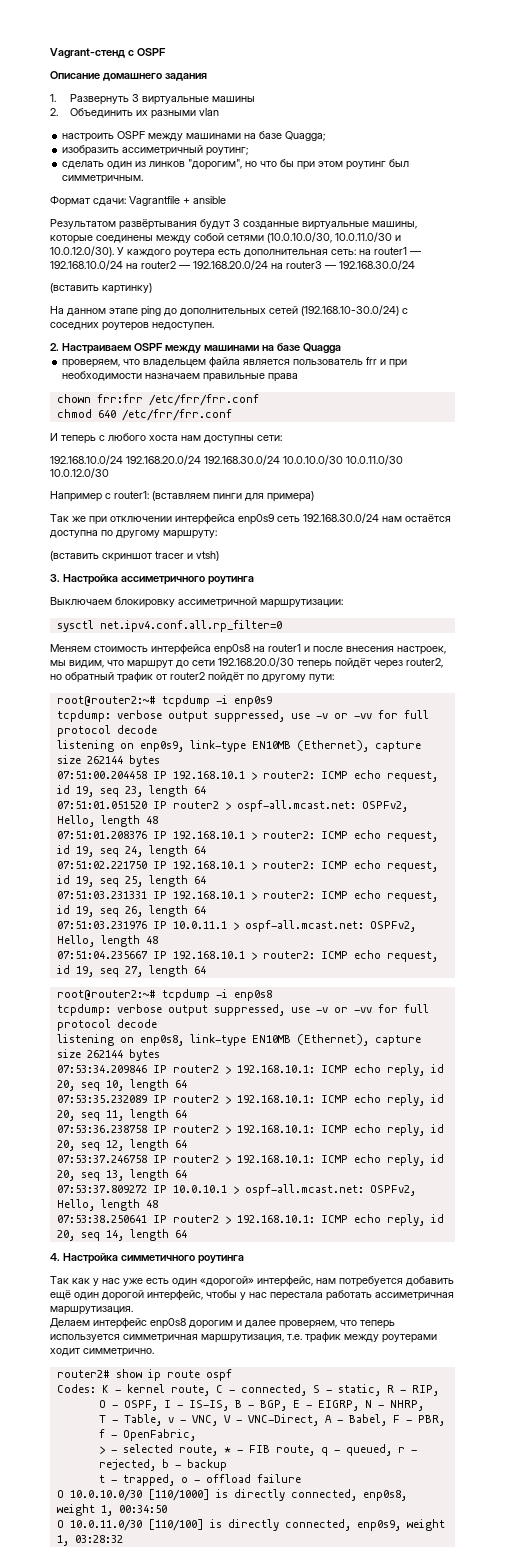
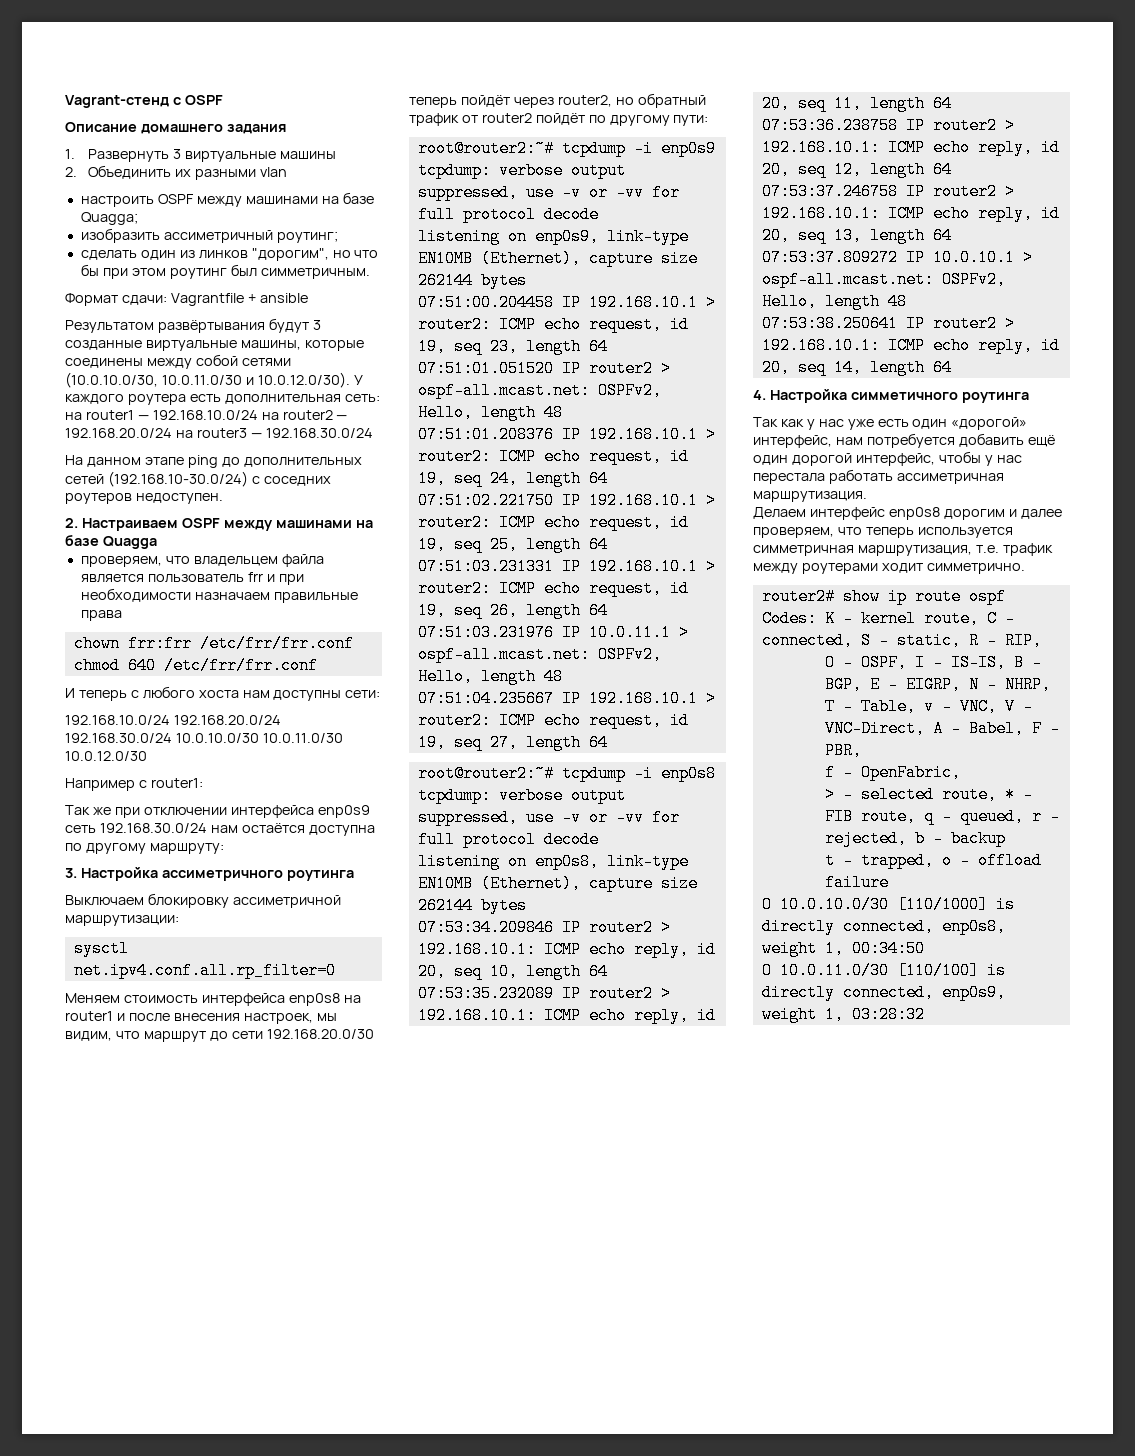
- (вставить картинку)
- Например с router1: (вставляем пинги для примера)
+ Например с router1:
- (вставить скриншот tracer и vtsh)

